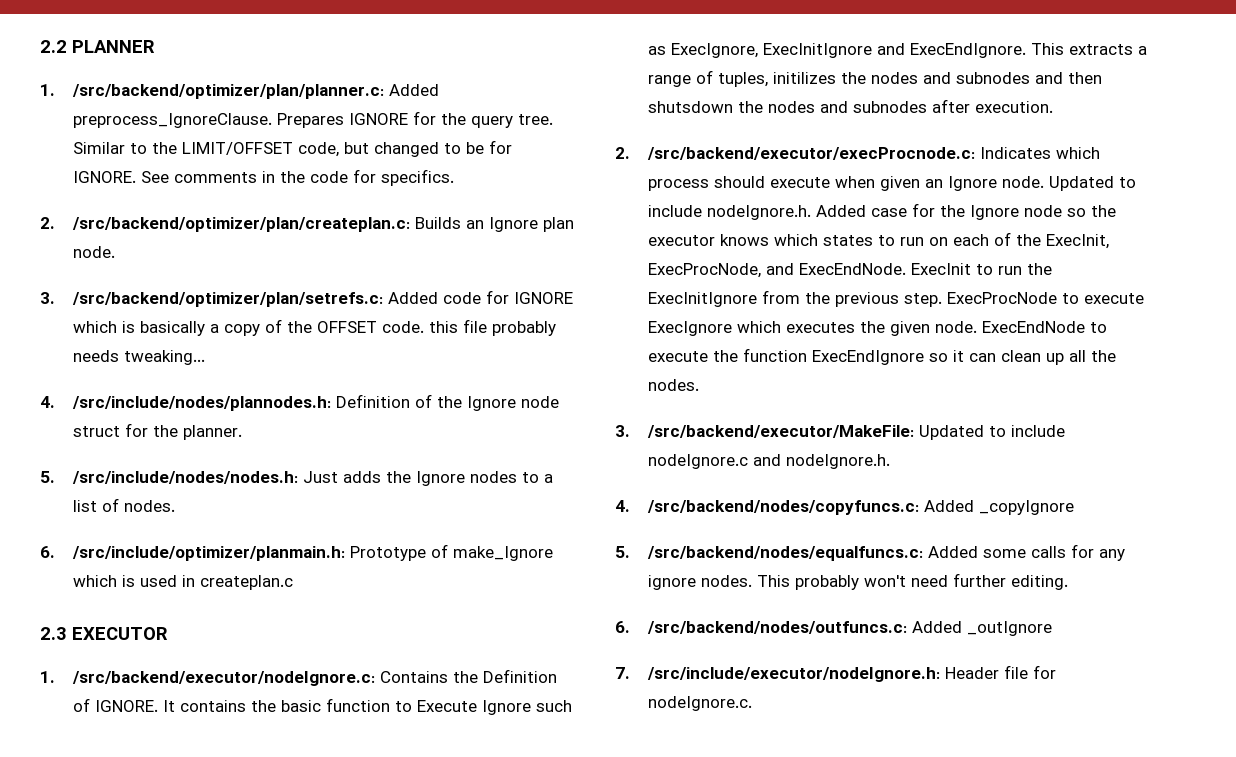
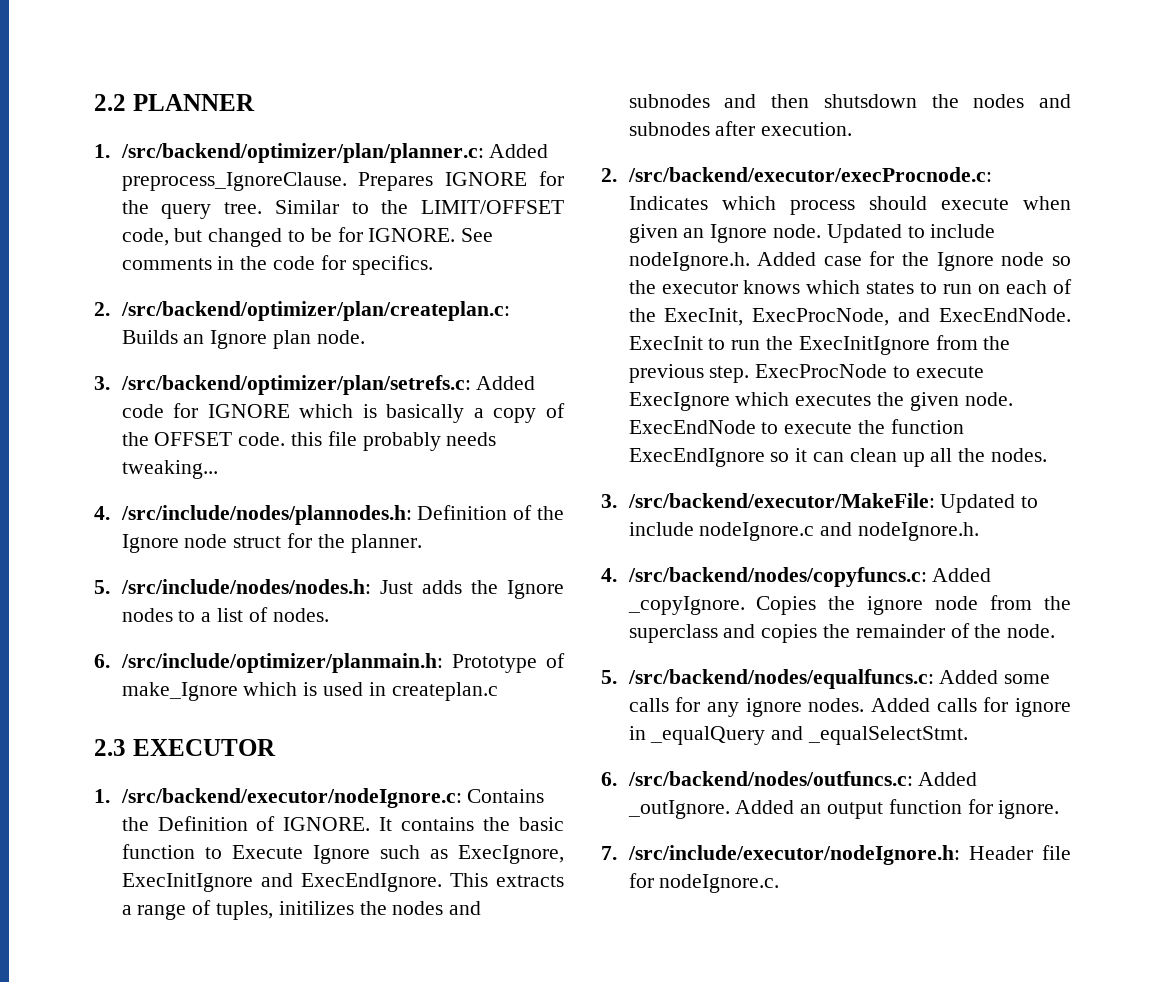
- 4. /src/backend/nodes/copyfuncs.c: Added _copyIgnore
+ 4. /src/backend/nodes/copyfuncs.c: Added _copyIgnore. Copies the ignore node from the superclass and copies the remainder of the node.
- This probably won't need further editing.
- 6. /src/backend/nodes/outfuncs.c: Added _outIgnore
+ Added calls for ignore in _equalQuery and _equalSelectStmt.
+ 6. /src/backend/nodes/outfuncs.c: Added _outIgnore. Added an output function for ignore.

